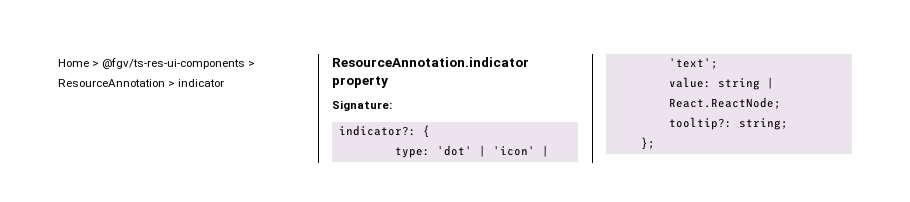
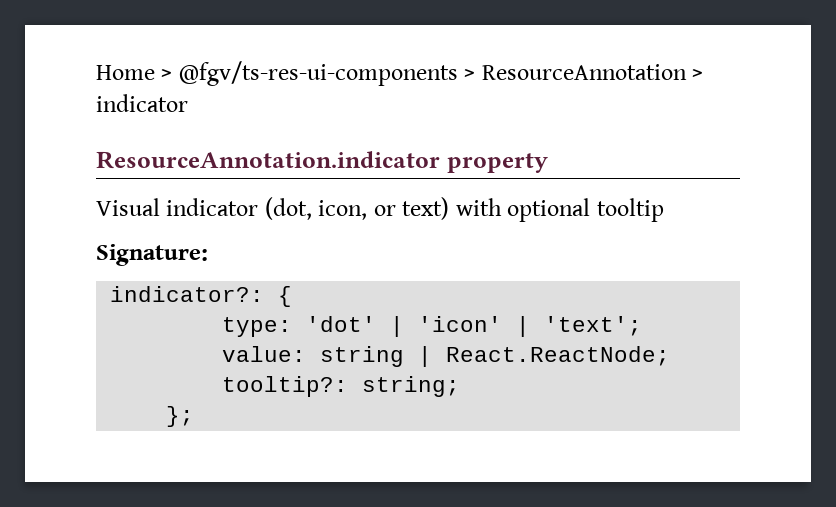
+ Visual indicator (dot, icon, or text) with optional tooltip

